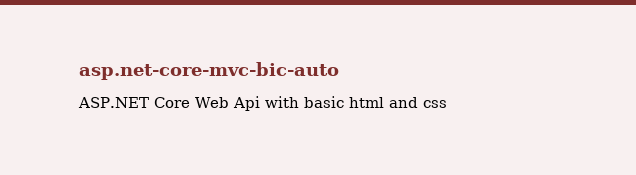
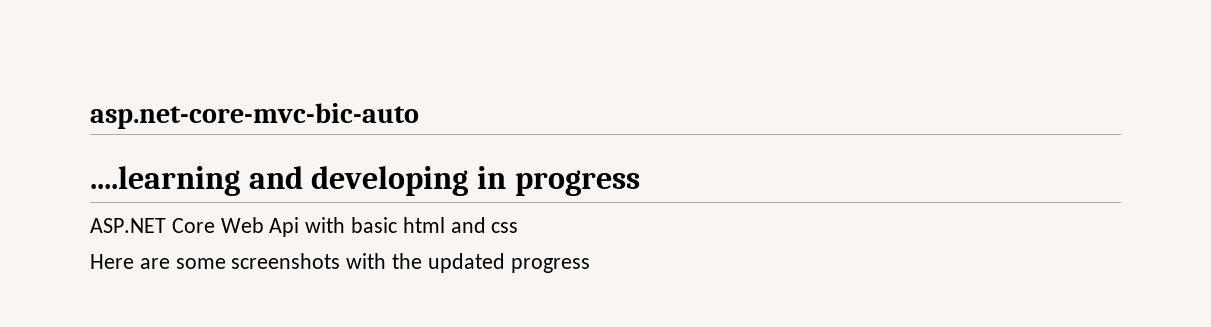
+ ....learning and developing in progress
+ Here are some screenshots with the updated progress

